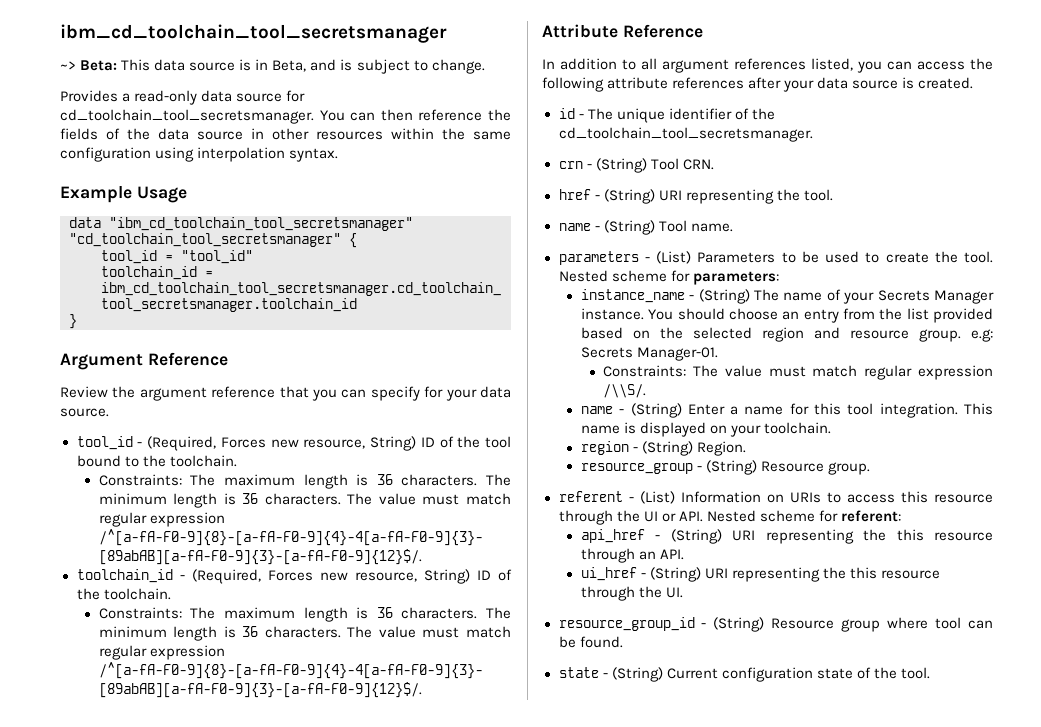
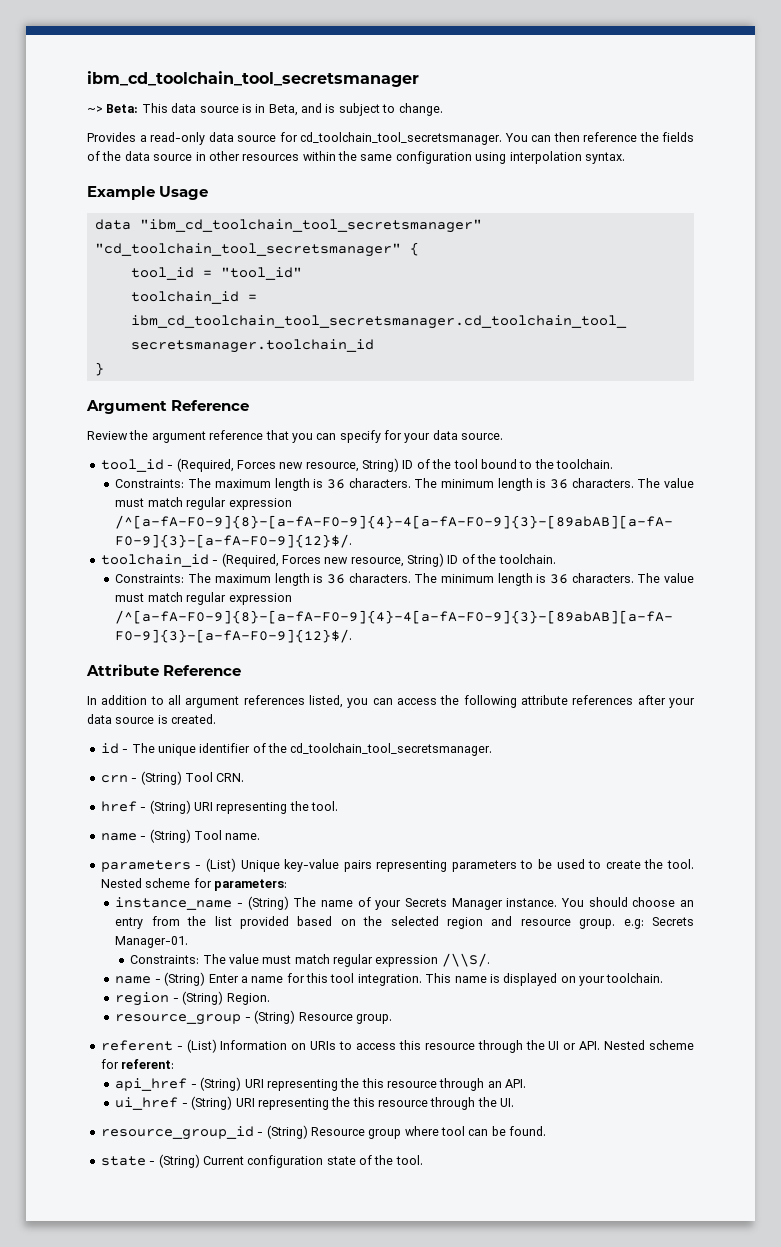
- parameters - (List) Parameters to be used to create the tool.
+ parameters - (List) Unique key-value pairs representing parameters to be used to create the tool.

